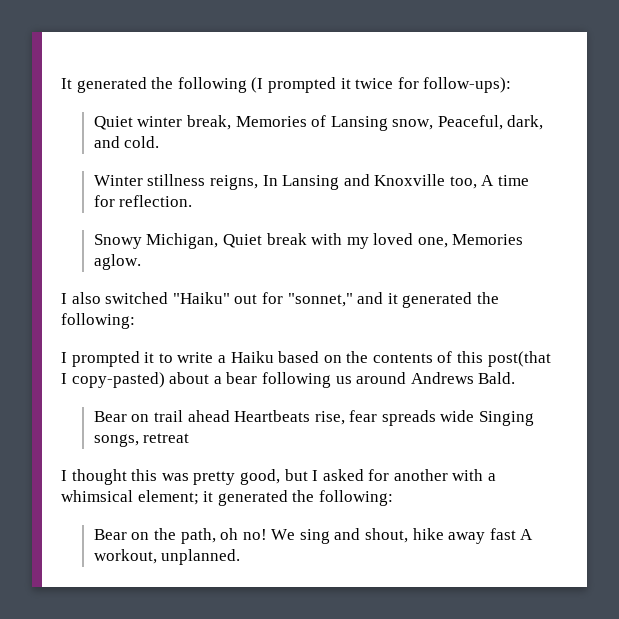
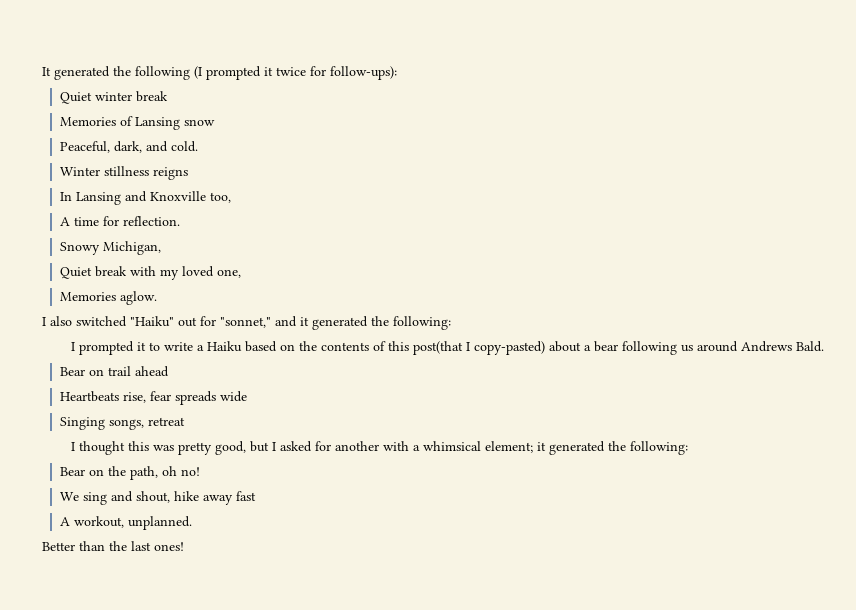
- Quiet winter break, Memories of Lansing snow, Peaceful, dark, and cold.
+ Quiet winter break
+ Memories of Lansing snow
+ Peaceful, dark, and cold.
- Winter stillness reigns, In Lansing and Knoxville too, A time for reflection.
+ Winter stillness reigns
+ In Lansing and Knoxville too,
+ A time for reflection.
- Snowy Michigan, Quiet break with my loved one, Memories aglow.
+ Snowy Michigan,
+ Quiet break with my loved one,
+ Memories aglow.
- Bear on trail ahead Heartbeats rise, fear spreads wide Singing songs, retreat
+ Bear on trail ahead
+ Heartbeats rise, fear spreads wide
+ Singing songs, retreat
- Bear on the path, oh no! We sing and shout, hike away fast A workout, unplanned.
+ Bear on the path, oh no!
+ We sing and shout, hike away fast
+ A workout, unplanned.
+ Better than the last ones!

